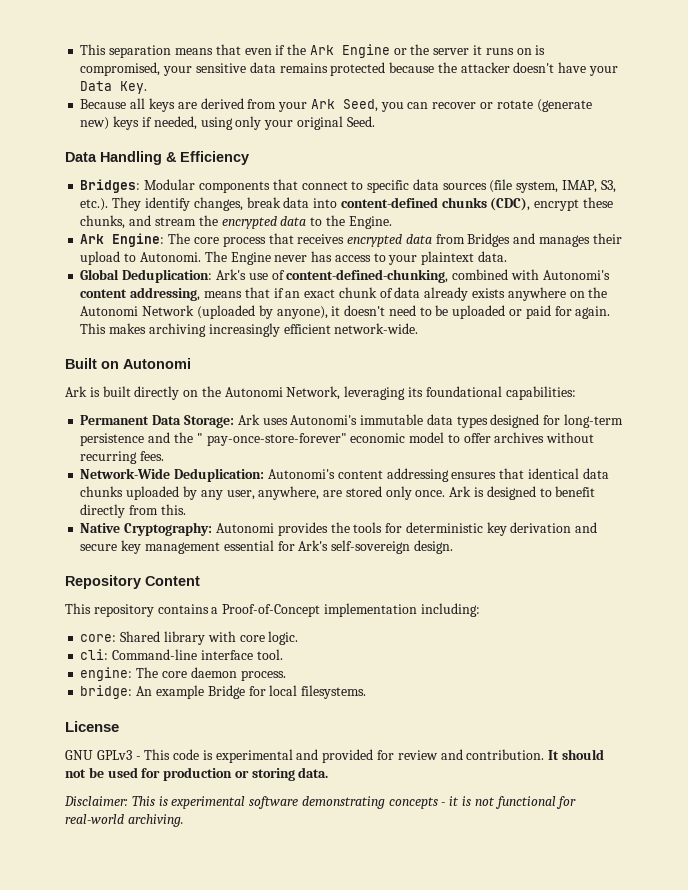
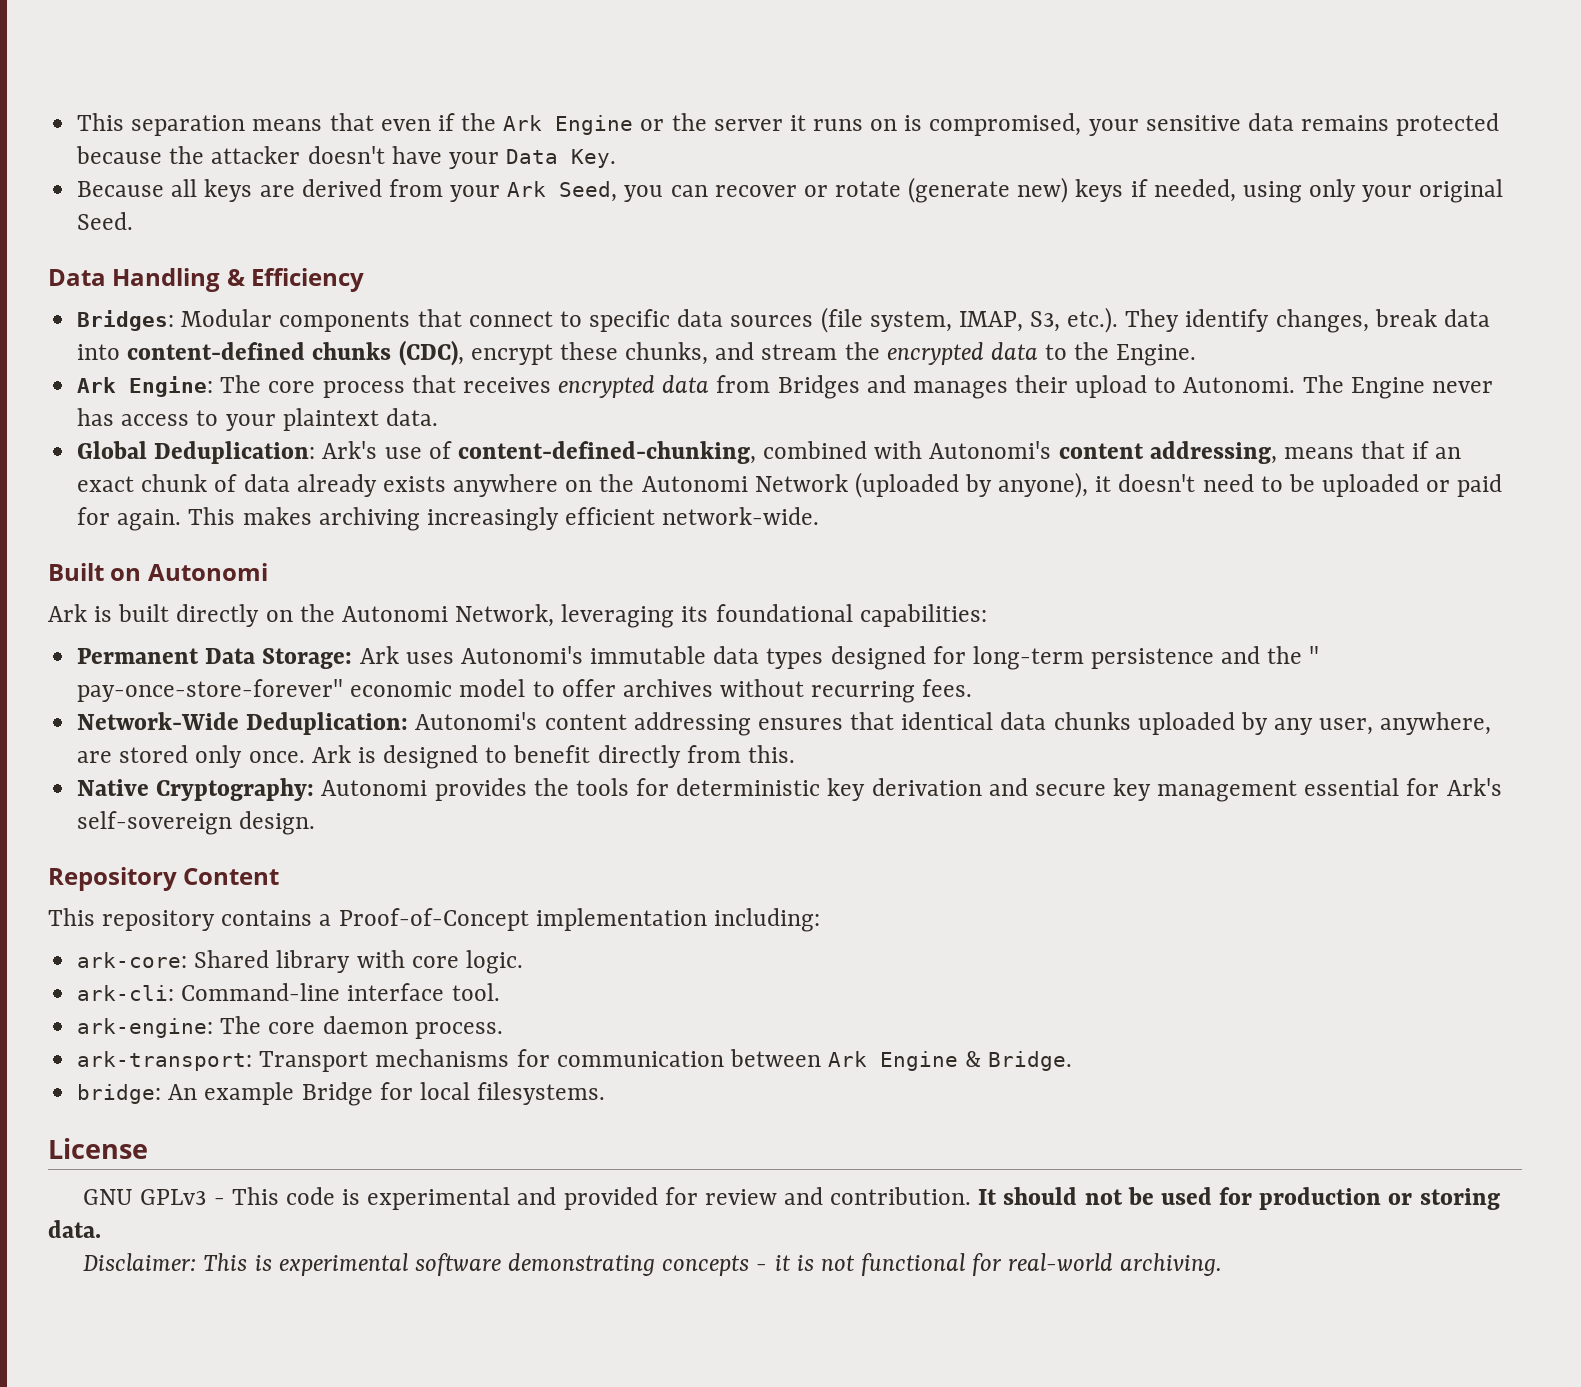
- core: Shared library with core logic.
+ ark-core: Shared library with core logic.
- cli: Command-line interface tool.
+ ark-cli: Command-line interface tool.
- engine: The core daemon process.
+ ark-engine: The core daemon process.
+ ark-transport: Transport mechanisms for communication between Ark Engine & Bridge.

